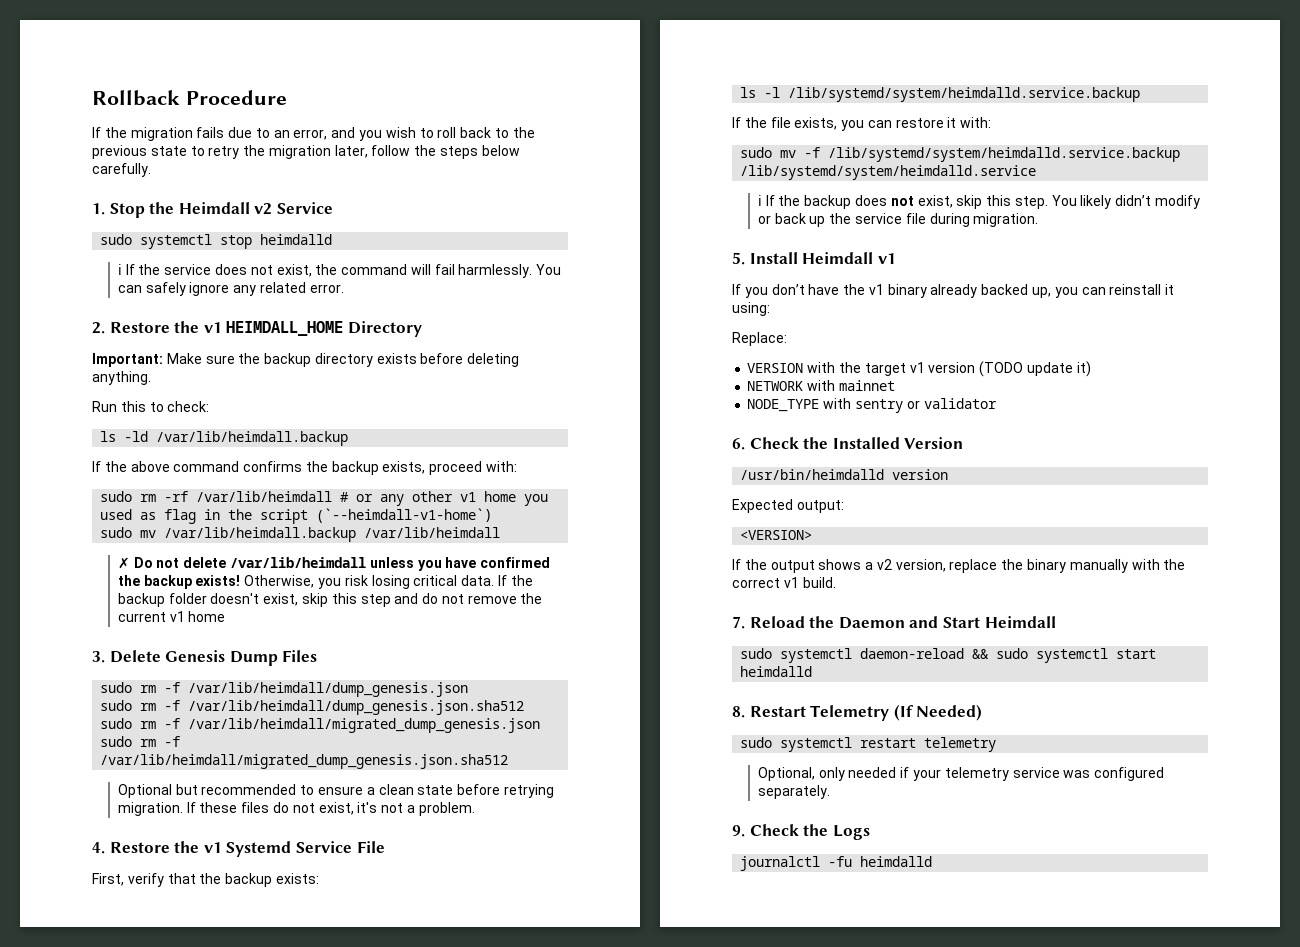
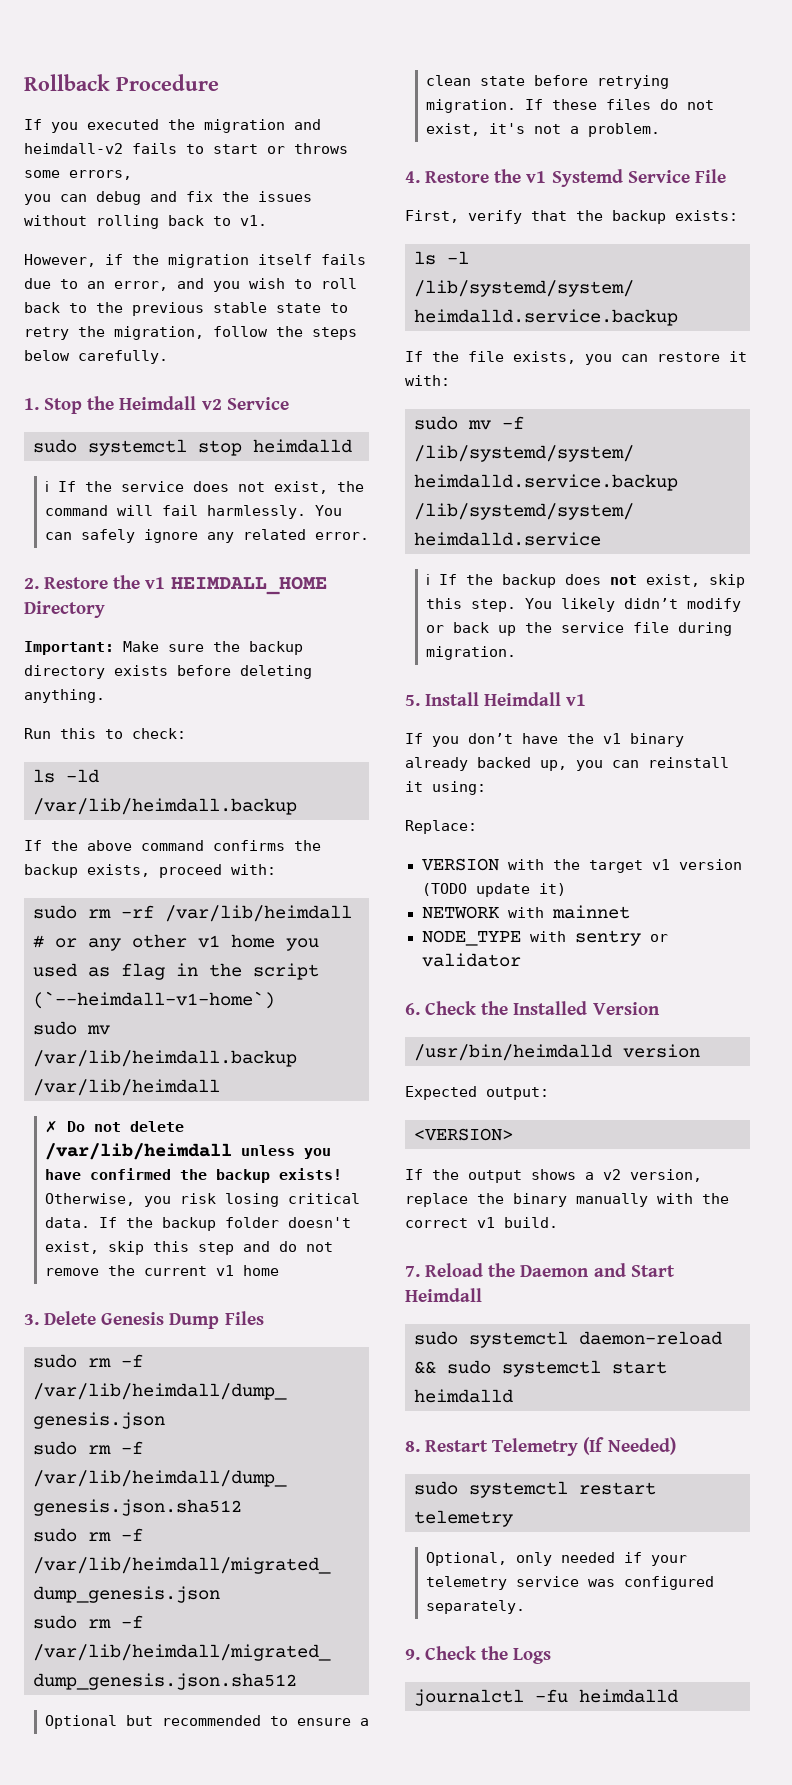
- If the migration fails due to an error, and you wish to roll back to the previous state to retry the migration later, follow the steps below carefully.
+ If you executed the migration and heimdall-v2 fails to start or throws some errors,
+ you can debug and fix the issues without rolling back to v1.
+ However, if the migration itself fails due to an error, and you wish to roll back to the previous stable state to retry the migration, follow the steps below carefully.

